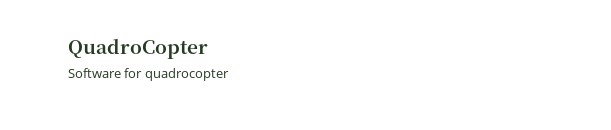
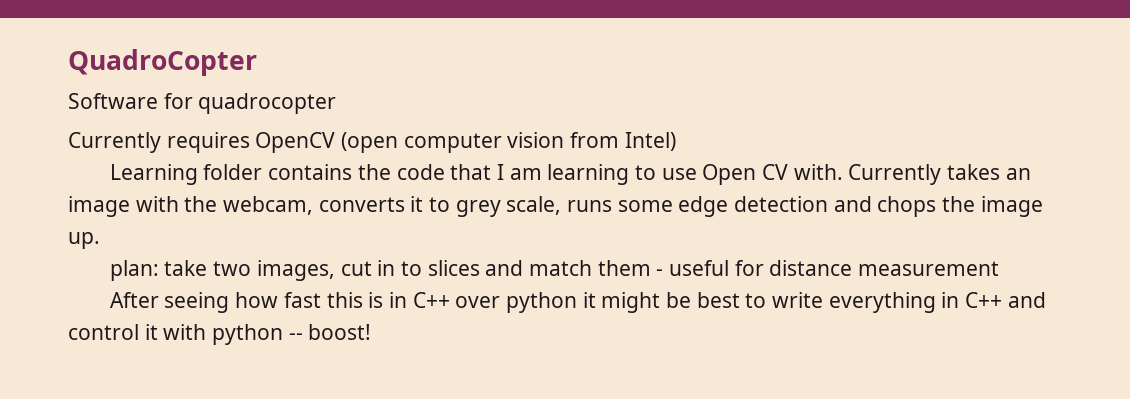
+ Currently requires OpenCV (open computer vision from Intel)
+ Learning folder contains the code that I am learning to use Open CV with. Currently takes an image with the webcam, converts it to grey scale, runs some edge detection and chops the image up.
+ plan: take two images, cut in to slices and match them - useful for distance measurement
+ After seeing how fast this is in C++ over python it might be best to write everything in C++ and control it with python -- boost!

